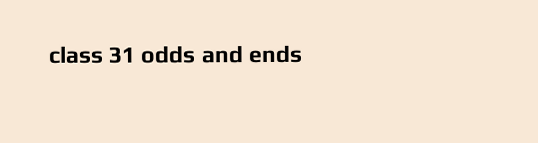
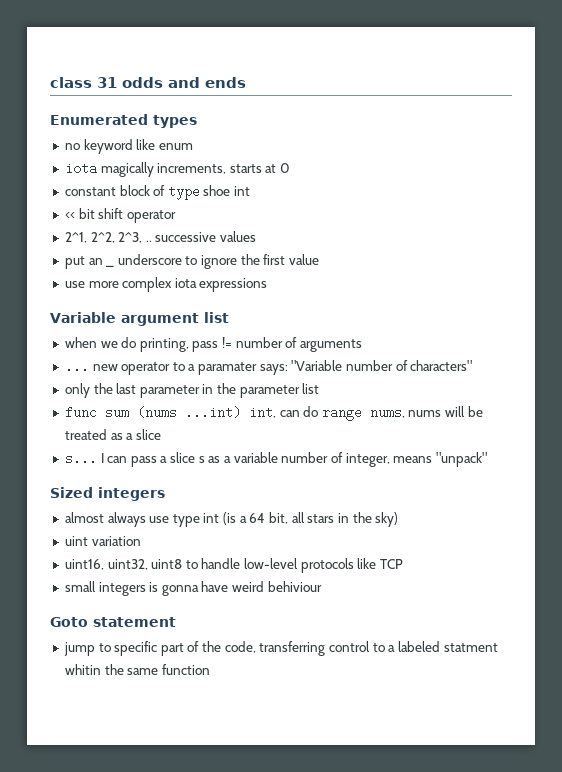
+ Enumerated types
+ no keyword like enum
+ iota magically increments, starts at 0
+ constant block of type shoe int
+ << bit shift operator
+ 2^1, 2^2, 2^3, .. successive values
+ put an _ underscore to ignore the first value
+ use more complex iota expressions
+ Variable argument list
+ when we do printing, pass != number of arguments
+ ... new operator to a paramater says: "Variable number of characters"
+ only the last parameter in the parameter list
+ func sum (nums ...int) int, can do range nums, nums will be treated as a slice
+ s... I can pass a slice s as a variable number of integer, means "unpack"
+ Sized integers
+ almost always use type int (is a 64 bit, all stars in the sky)
+ uint variation
+ uint16, uint32, uint8 to handle low-level protocols like TCP
+ small integers is gonna have weird behiviour
+ Goto statement
+ jump to specific part of the code, transferring control to a labeled statment whitin the same function

